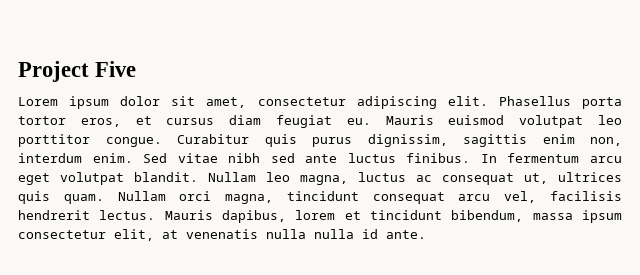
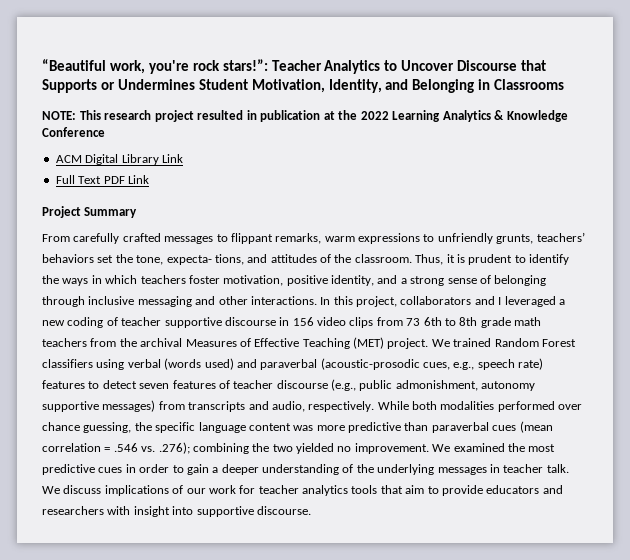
- Project Five
- Lorem ipsum dolor sit amet, consectetur adipiscing elit. Phasellus porta tortor eros, et cursus diam feugiat eu. Mauris euismod volutpat leo porttitor congue. Curabitur quis purus dignissim, sagittis enim non, interdum enim. Sed vitae nibh sed ante luctus finibus. In fermentum arcu eget volutpat blandit. Nullam leo magna, luctus ac consequat ut, ultrices quis quam. Nullam orci magna, tincidunt consequat arcu vel, facilisis hendrerit lectus. Mauris dapibus, lorem et tincidunt bibendum, massa ipsum consectetur elit, at venenatis nulla nulla id ante.
+ “Beautiful work, you're rock stars!”: Teacher Analytics to Uncover Discourse that Supports or Undermines Student Motivation, Identity, and Belonging in Classrooms
+ NOTE: This research project resulted in publication at the 2022 Learning Analytics & Knowledge Conference
+ ACM Digital Library Link
+ Full Text PDF Link
+ Project Summary
+ From carefully crafted messages to flippant remarks, warm expressions to unfriendly grunts, teachers’ behaviors set the tone, expecta- tions, and attitudes of the classroom. Thus, it is prudent to identify the ways in which teachers foster motivation, positive identity, and a strong sense of belonging through inclusive messaging and other interactions. In this project, collaborators and I leveraged a new coding of teacher supportive discourse in 156 video clips from 73 6th to 8th grade math teachers from the archival Measures of Effective Teaching (MET) project. We trained Random Forest classifiers using verbal (words used) and paraverbal (acoustic-prosodic cues, e.g., speech rate) features to detect seven features of teacher discourse (e.g., public admonishment, autonomy supportive messages) from transcripts and audio, respectively. While both modalities performed over chance guessing, the specific language content was more predictive than paraverbal cues (mean correlation = .546 vs. .276); combining the two yielded no improvement. We examined the most predictive cues in order to gain a deeper understanding of the underlying messages in teacher talk. We discuss implications of our work for teacher analytics tools that aim to provide educators and researchers with insight into supportive discourse.

